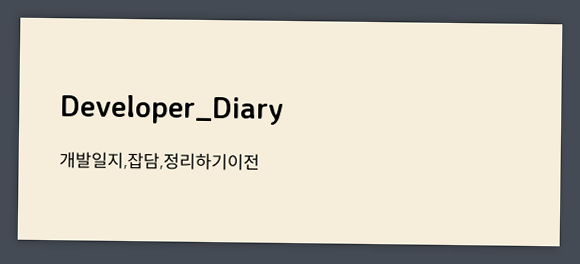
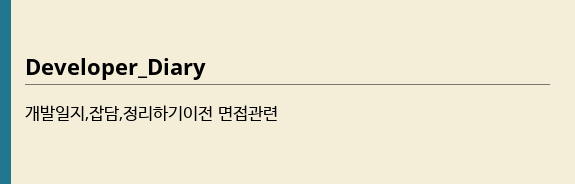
- 개발일지,잡담,정리하기이전
+ 개발일지,잡담,정리하기이전 면접관련

